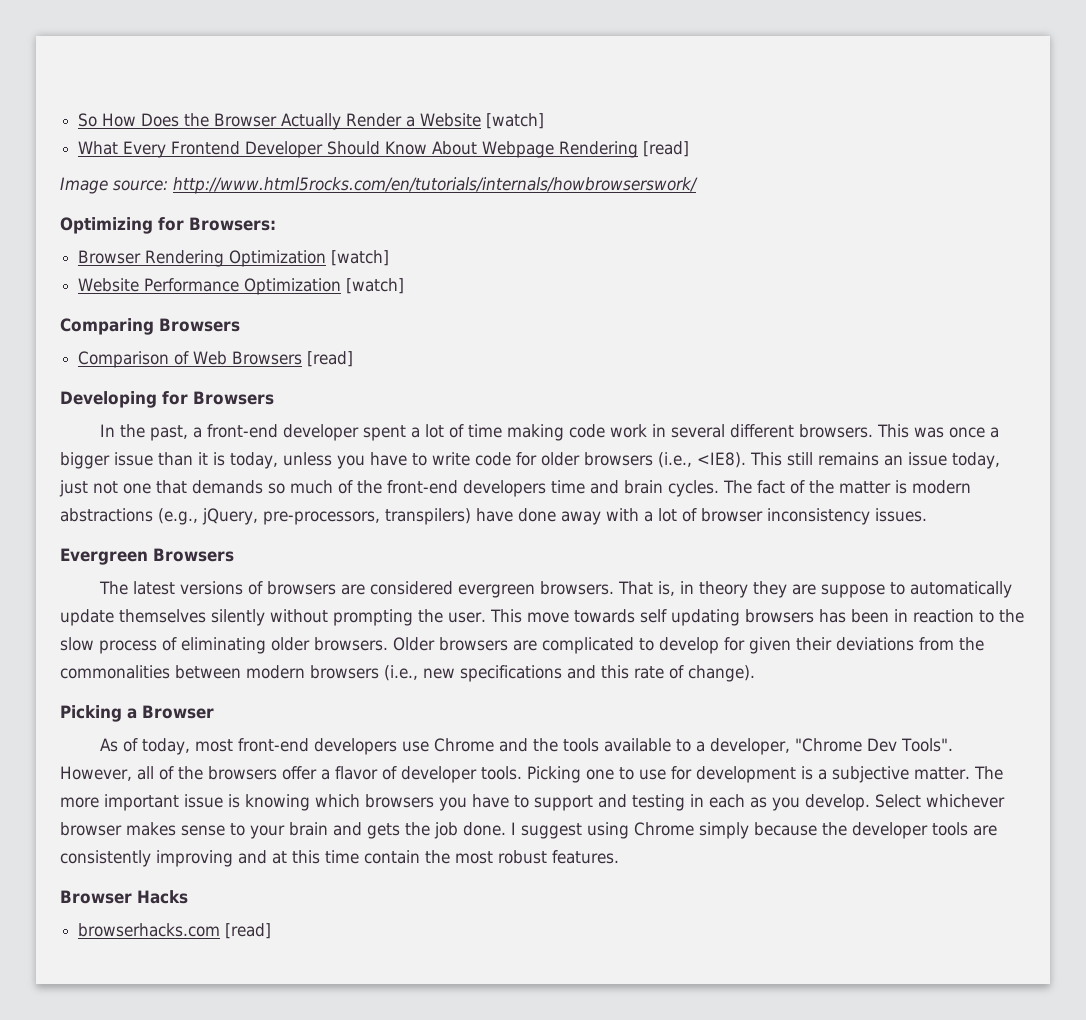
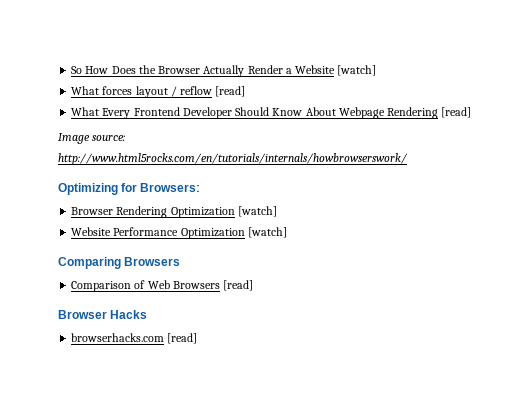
+ What forces layout / reflow [read]
- Developing for Browsers
- In the past, a front-end developer spent a lot of time making code work in several different browsers. This was once a bigger issue than it is today, unless you have to write code for older browsers (i.e., <IE8). This still remains an issue today, just not one that demands so much of the front-end developers time and brain cycles. The fact of the matter is modern abstractions (e.g., jQuery, pre-processors, transpilers) have done away with a lot of browser inconsistency issues.
- Evergreen Browsers
- The latest versions of browsers are considered evergreen browsers. That is, in theory they are suppose to automatically update themselves silently without prompting the user. This move towards self updating browsers has been in reaction to the slow process of eliminating older browsers. Older browsers are complicated to develop for given their deviations from the commonalities between modern browsers (i.e., new specifications and this rate of change).
- Picking a Browser
- As of today, most front-end developers use Chrome and the tools available to a developer, "Chrome Dev Tools". However, all of the browsers offer a flavor of developer tools. Picking one to use for development is a subjective matter. The more important issue is knowing which browsers you have to support and testing in each as you develop. Select whichever browser makes sense to your brain and gets the job done. I suggest using Chrome simply because the developer tools are consistently improving and at this time contain the most robust features.

